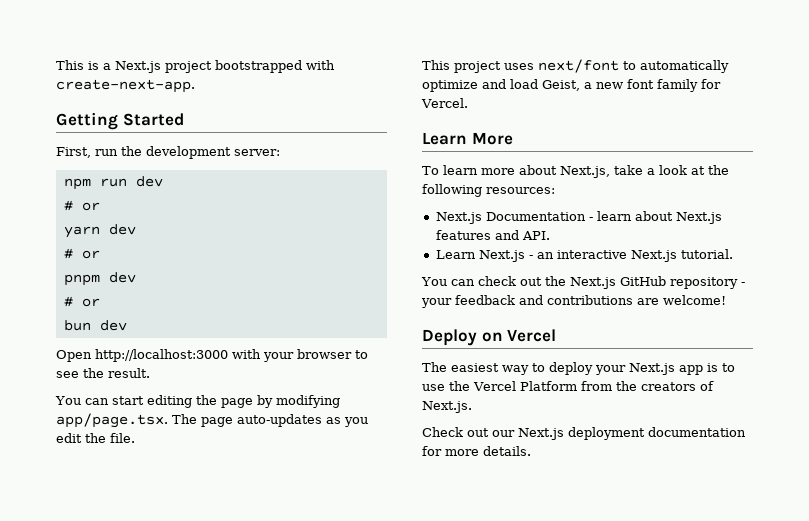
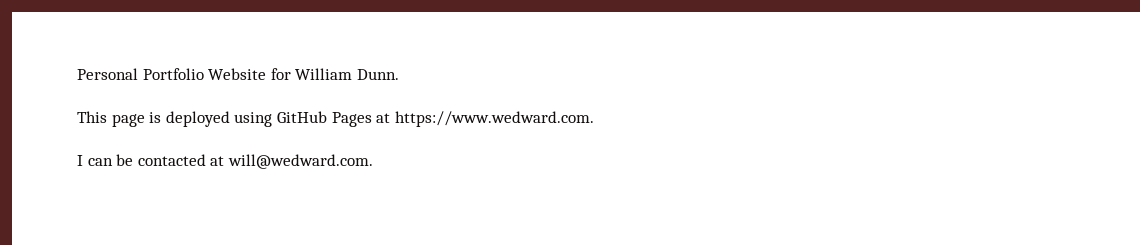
- This is a Next.js project bootstrapped with create-next-app.
- Getting Started
- First, run the development server:
- npm run dev
- # or
- yarn dev
- # or
- pnpm dev
- # or
- bun dev
- Open http://localhost:3000 with your browser to see the result.
- You can start editing the page by modifying app/page.tsx. The page auto-updates as you edit the file.
- This project uses next/font to automatically optimize and load Geist, a new font family for Vercel.
- Learn More
- To learn more about Next.js, take a look at the following resources:
- Next.js Documentation - learn about Next.js features and API.
- Learn Next.js - an interactive Next.js tutorial.
- You can check out the Next.js GitHub repository - your feedback and contributions are welcome!
- Deploy on Vercel
- The easiest way to deploy your Next.js app is to use the Vercel Platform from the creators of Next.js.
- Check out our Next.js deployment documentation for more details.
+ Personal Portfolio Website for William Dunn.
+ This page is deployed using GitHub Pages at https://www.wedward.com.
+ I can be contacted at will@wedward.com.

